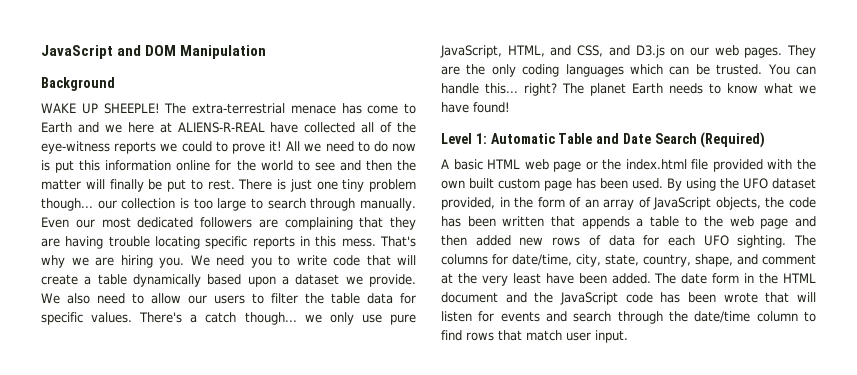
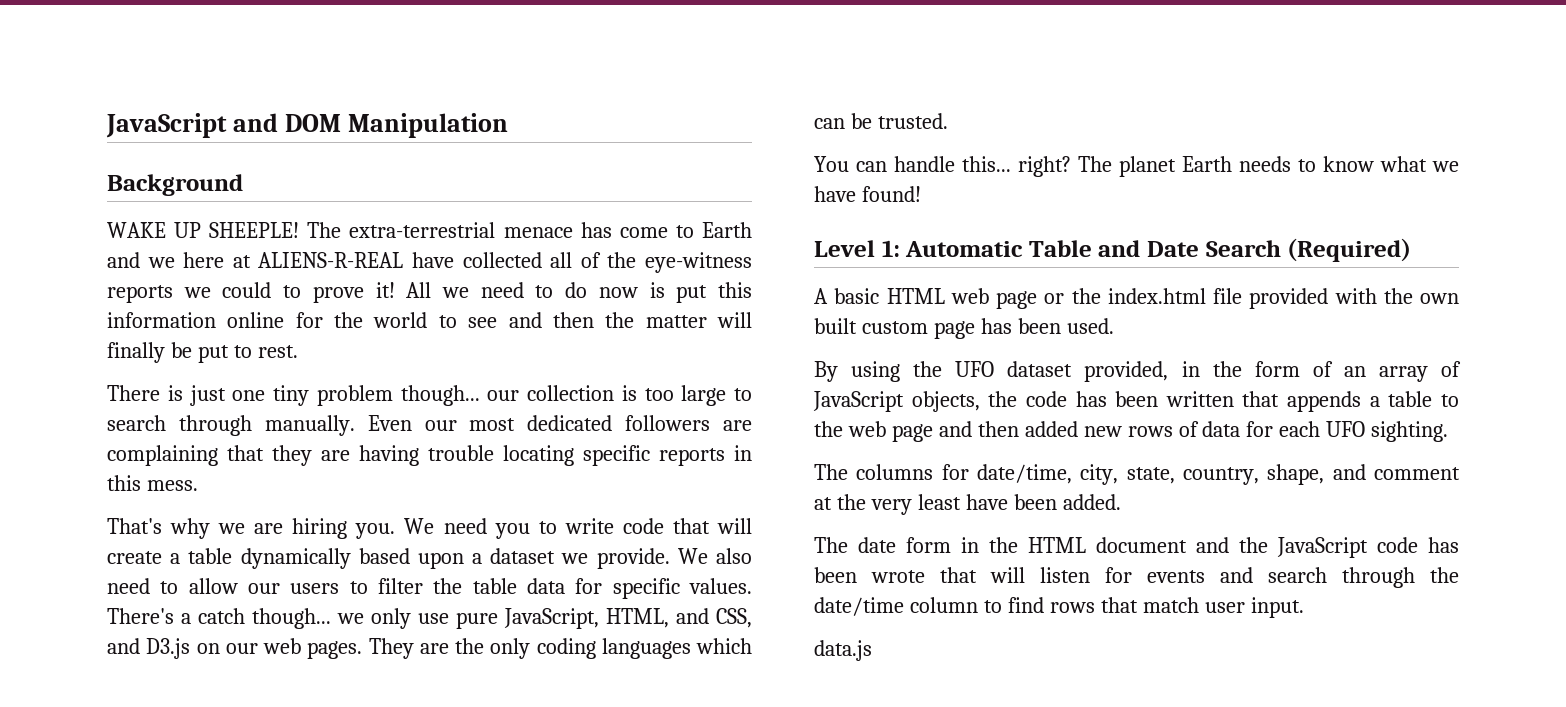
- All we need to do now is put this information online for the world to see and then the matter will finally be put to rest. There is just one tiny problem though... our collection is too large to search through manually.
+ All we need to do now is put this information online for the world to see and then the matter will finally be put to rest.
+ There is just one tiny problem though... our collection is too large to search through manually.
- Even our most dedicated followers are complaining that they are having trouble locating specific reports in this mess. That's why we are hiring you.
+ Even our most dedicated followers are complaining that they are having trouble locating specific reports in this mess.
+ That's why we are hiring you.
- They are the only coding languages which can be trusted. You can handle this... right?
+ They are the only coding languages which can be trusted.
+ You can handle this... right?
- A basic HTML web page or the index.html file provided with the own built custom page has been used. By using the UFO dataset provided, in the form of an array of JavaScript objects, the code has been written that appends a table to the web page and then added new rows of data for each UFO sighting. The columns for date/time, city, state, country, shape, and comment at the very least have been added. The date form in the HTML document and the JavaScript code has been wrote that will listen for events and search through the date/time column to find rows that match user input.
+ A basic HTML web page or the index.html file provided with the own built custom page has been used.
+ By using the UFO dataset provided, in the form of an array of JavaScript objects, the code has been written that appends a table to the web page and then added new rows of data for each UFO sighting.
+ The columns for date/time, city, state, country, shape, and comment at the very least have been added.
+ The date form in the HTML document and the JavaScript code has been wrote that will listen for events and search through the date/time column to find rows that match user input.
+ data.js

